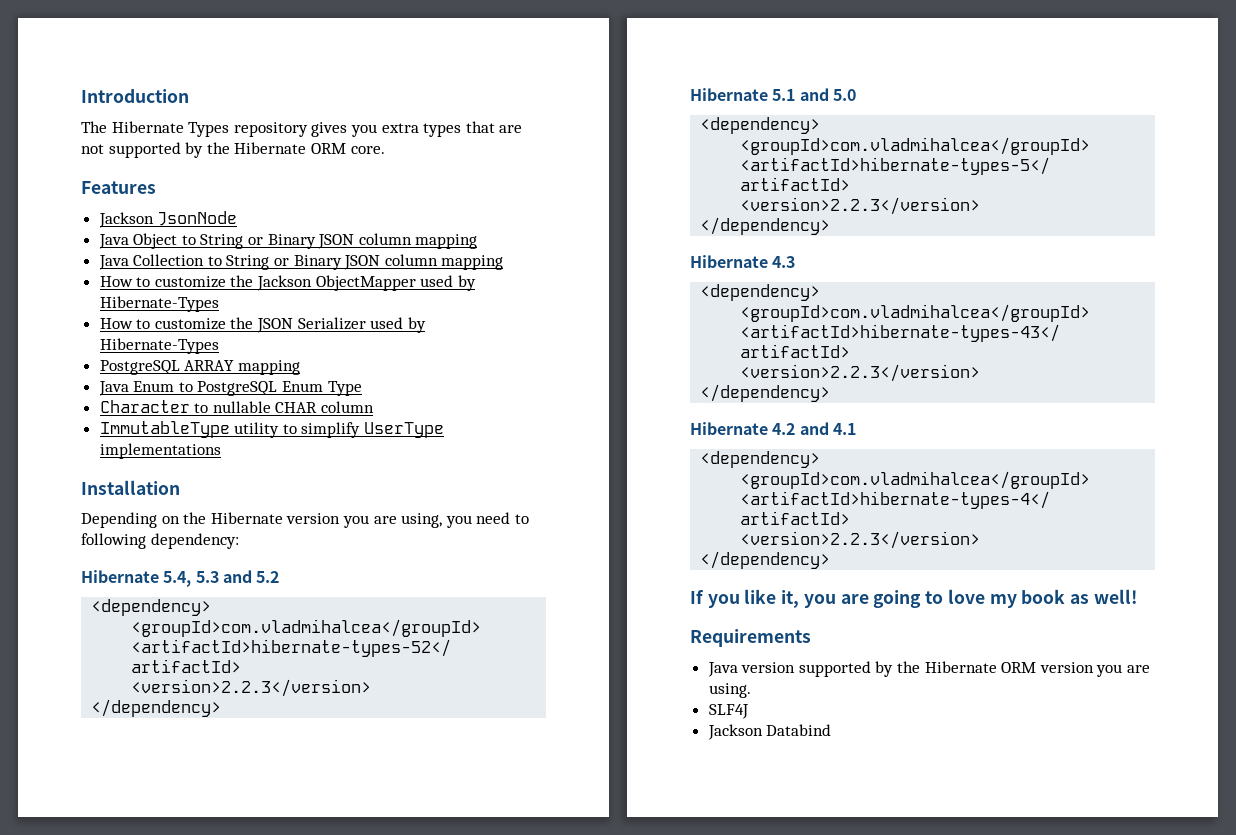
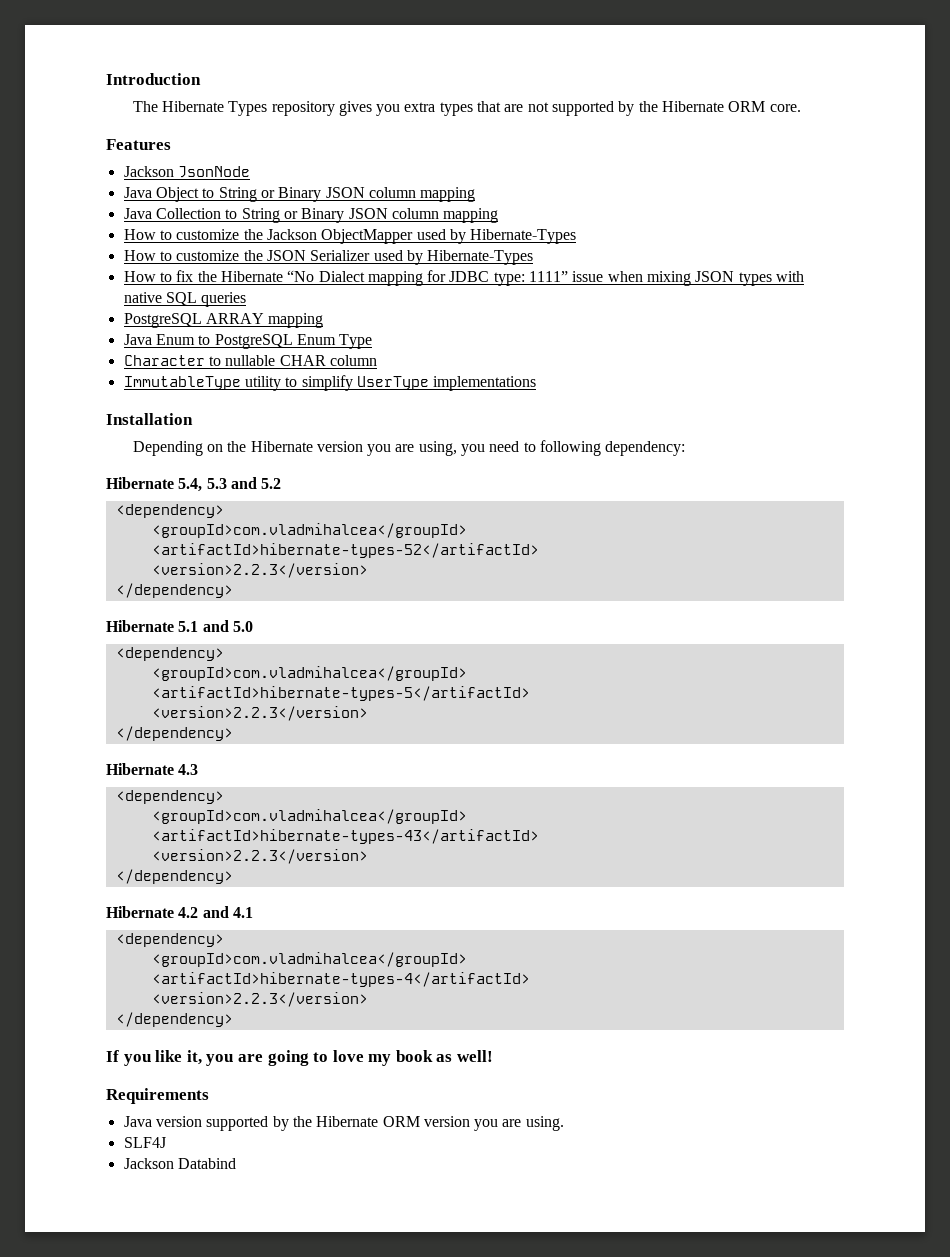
+ How to fix the Hibernate “No Dialect mapping for JDBC type: 1111” issue when mixing JSON types with native SQL queries

